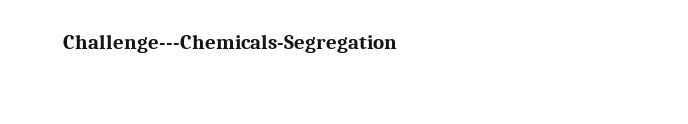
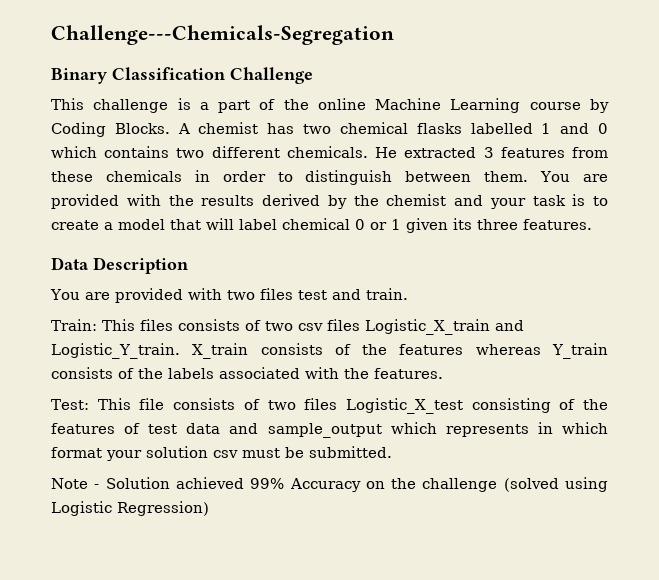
+ Binary Classification Challenge
+ This challenge is a part of the online Machine Learning course by Coding Blocks. A chemist has two chemical flasks labelled 1 and 0 which contains two different chemicals. He extracted 3 features from these chemicals in order to distinguish between them. You are provided with the results derived by the chemist and your task is to create a model that will label chemical 0 or 1 given its three features.
+ Data Description
+ You are provided with two files test and train.
+ Train: This files consists of two csv files Logistic_X_train and Logistic_Y_train. X_train consists of the features whereas Y_train consists of the labels associated with the features.
+ Test: This file consists of two files Logistic_X_test consisting of the features of test data and sample_output which represents in which format your solution csv must be submitted.
+ Note - Solution achieved 99% Accuracy on the challenge (solved using Logistic Regression)

